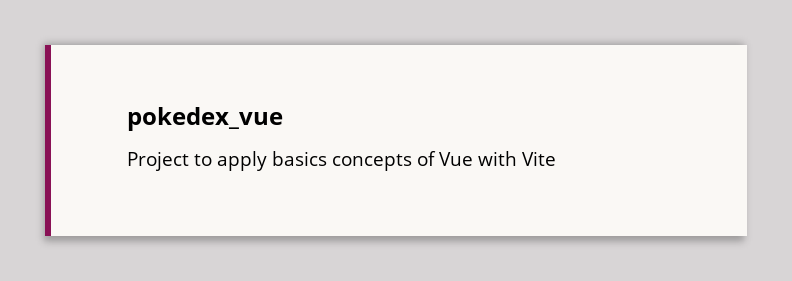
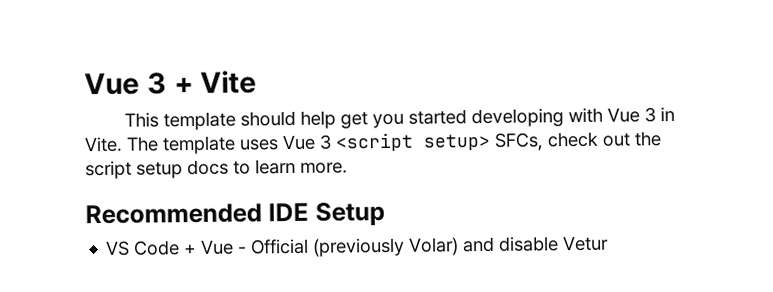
- pokedex_vue
- Project to apply basics concepts of Vue with Vite
+ Vue 3 + Vite
+ This template should help get you started developing with Vue 3 in Vite. The template uses Vue 3 <script setup> SFCs, check out the script setup docs to learn more.
+ Recommended IDE Setup
+ VS Code + Vue - Official (previously Volar) and disable Vetur

